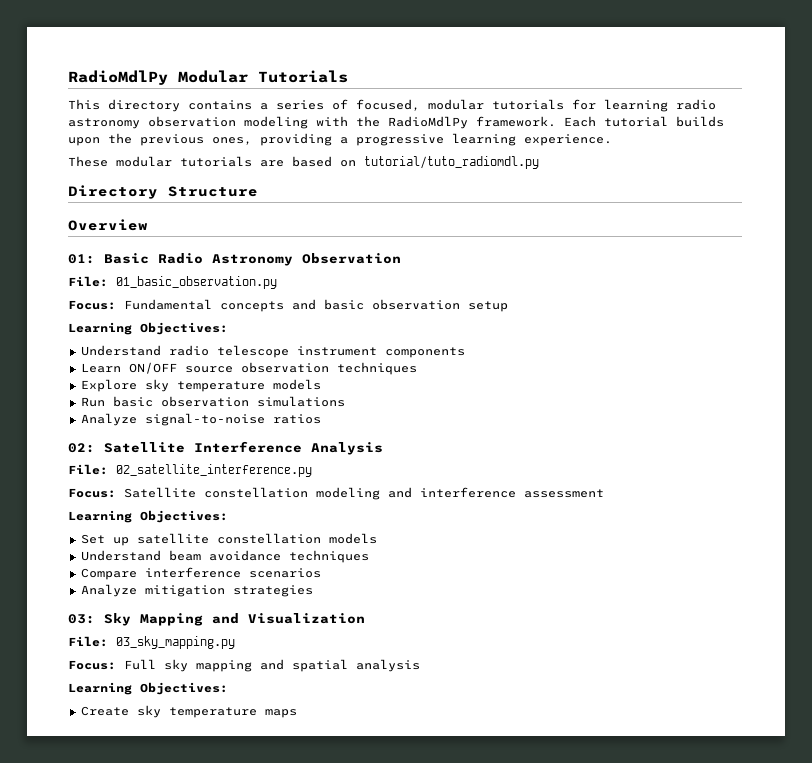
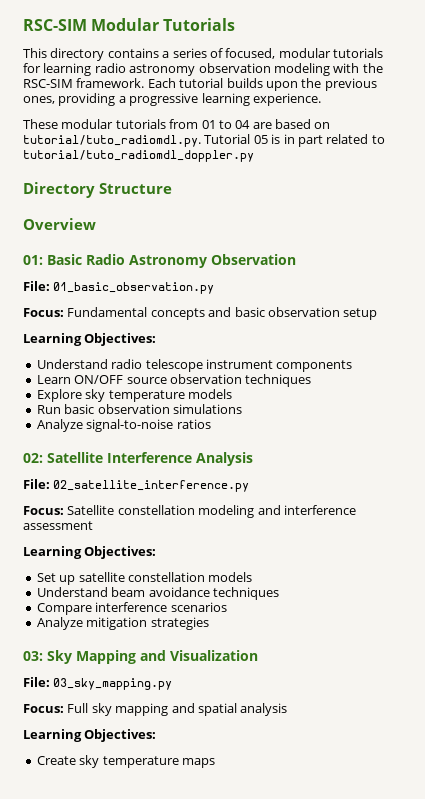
- RadioMdlPy Modular Tutorials
+ RSC-SIM Modular Tutorials
- This directory contains a series of focused, modular tutorials for learning radio astronomy observation modeling with the RadioMdlPy framework.
+ This directory contains a series of focused, modular tutorials for learning radio astronomy observation modeling with the RSC-SIM framework.
- These modular tutorials are based on tutorial/tuto_radiomdl.py
+ These modular tutorials from 01 to 04 are based on tutorial/tuto_radiomdl.py. Tutorial 05 is in part related to tutorial/tuto_radiomdl_doppler.py

